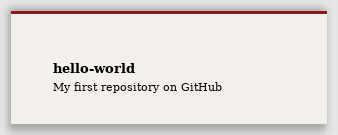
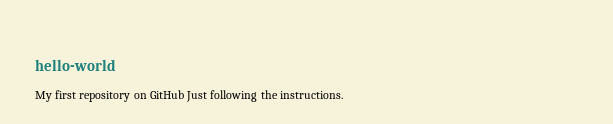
- My first repository on GitHub
+ My first repository on GitHub Just following the instructions.

